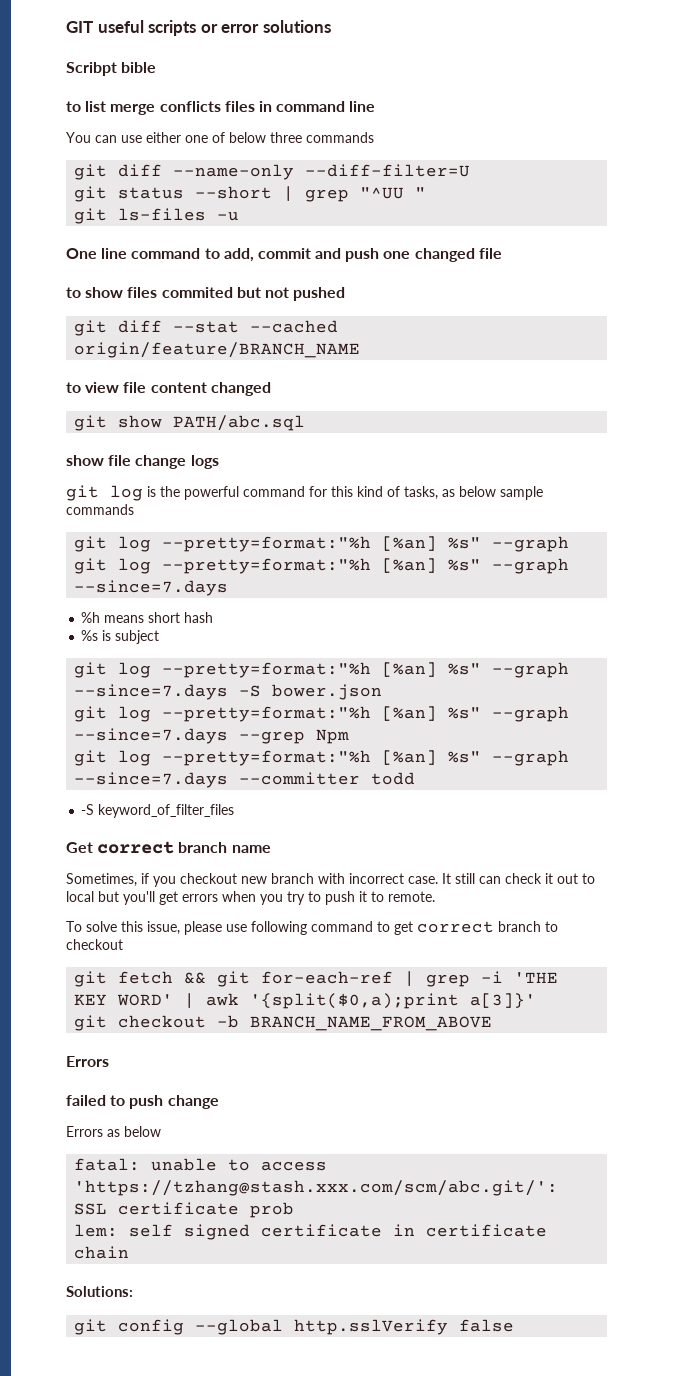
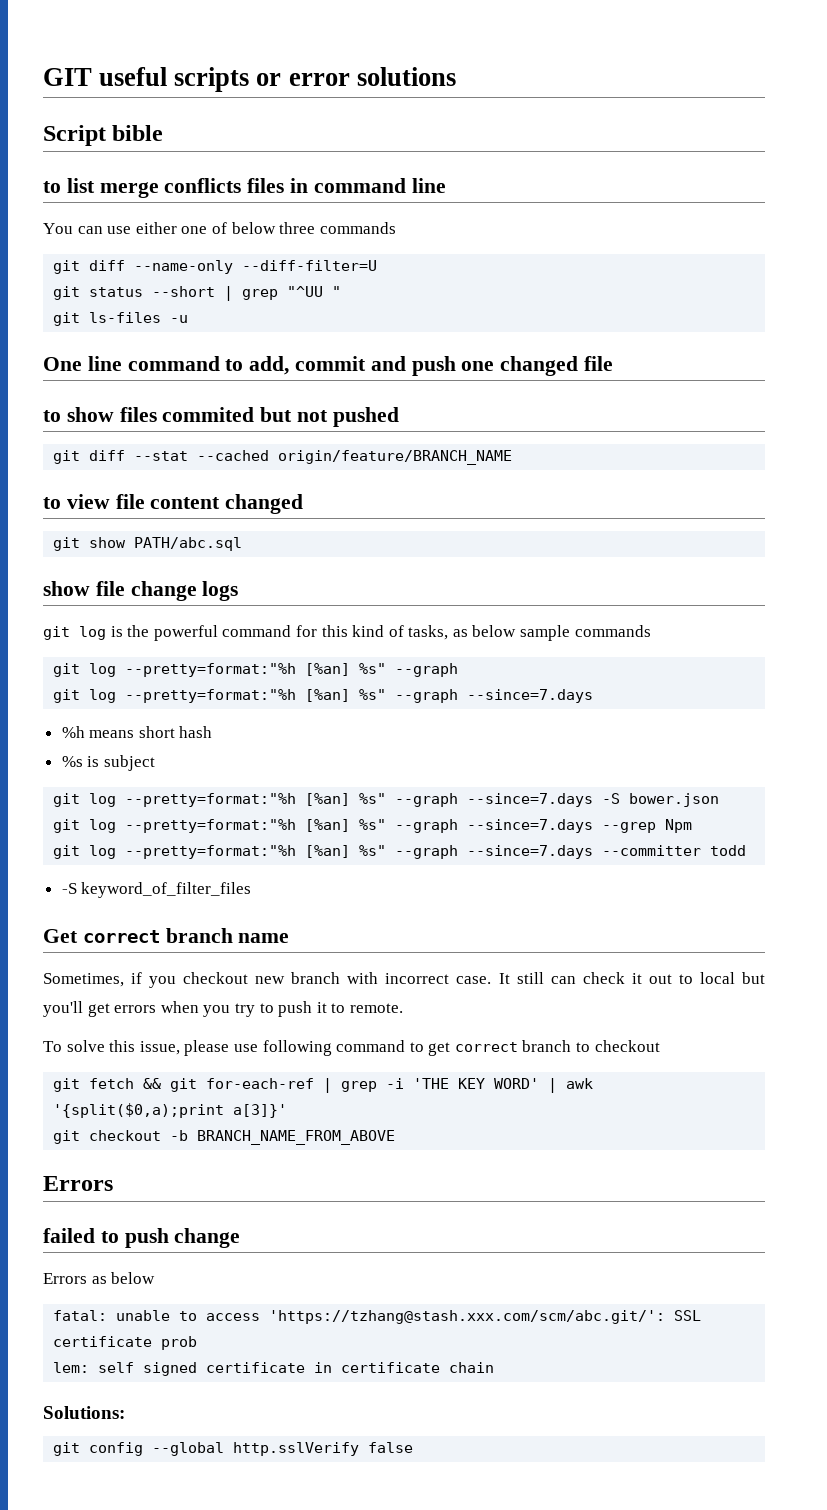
- Scribpt bible
+ Script bible

